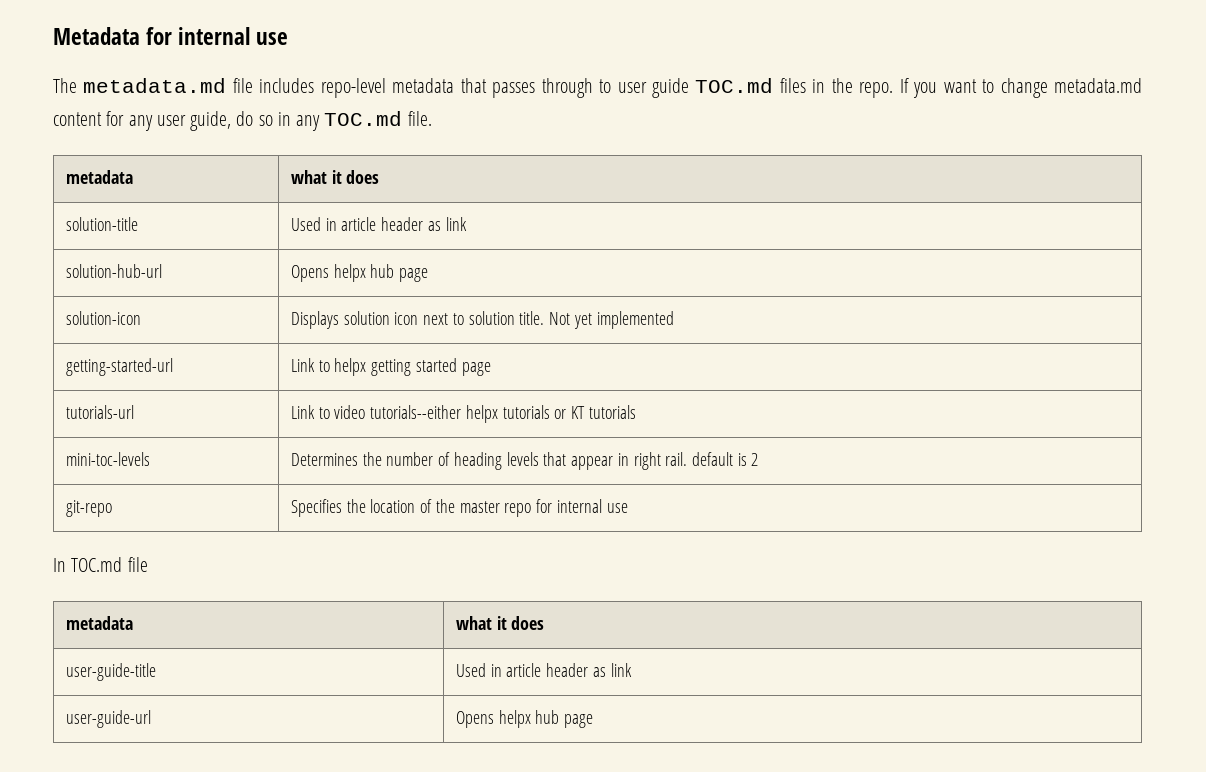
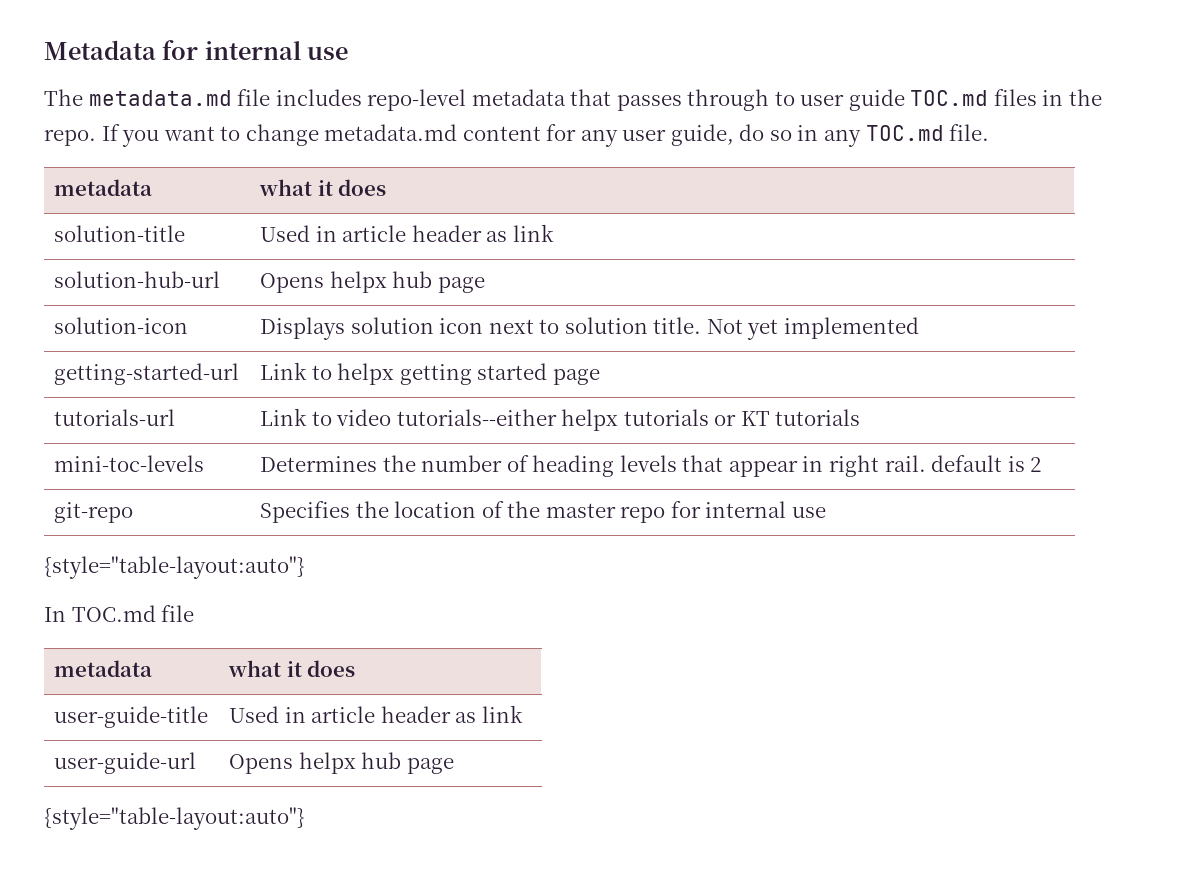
  git-repo | Specifies the location of the master repo for internal use
+ {style="table-layout:auto"}
  user-guide-url | Opens helpx hub page
+ {style="table-layout:auto"}

